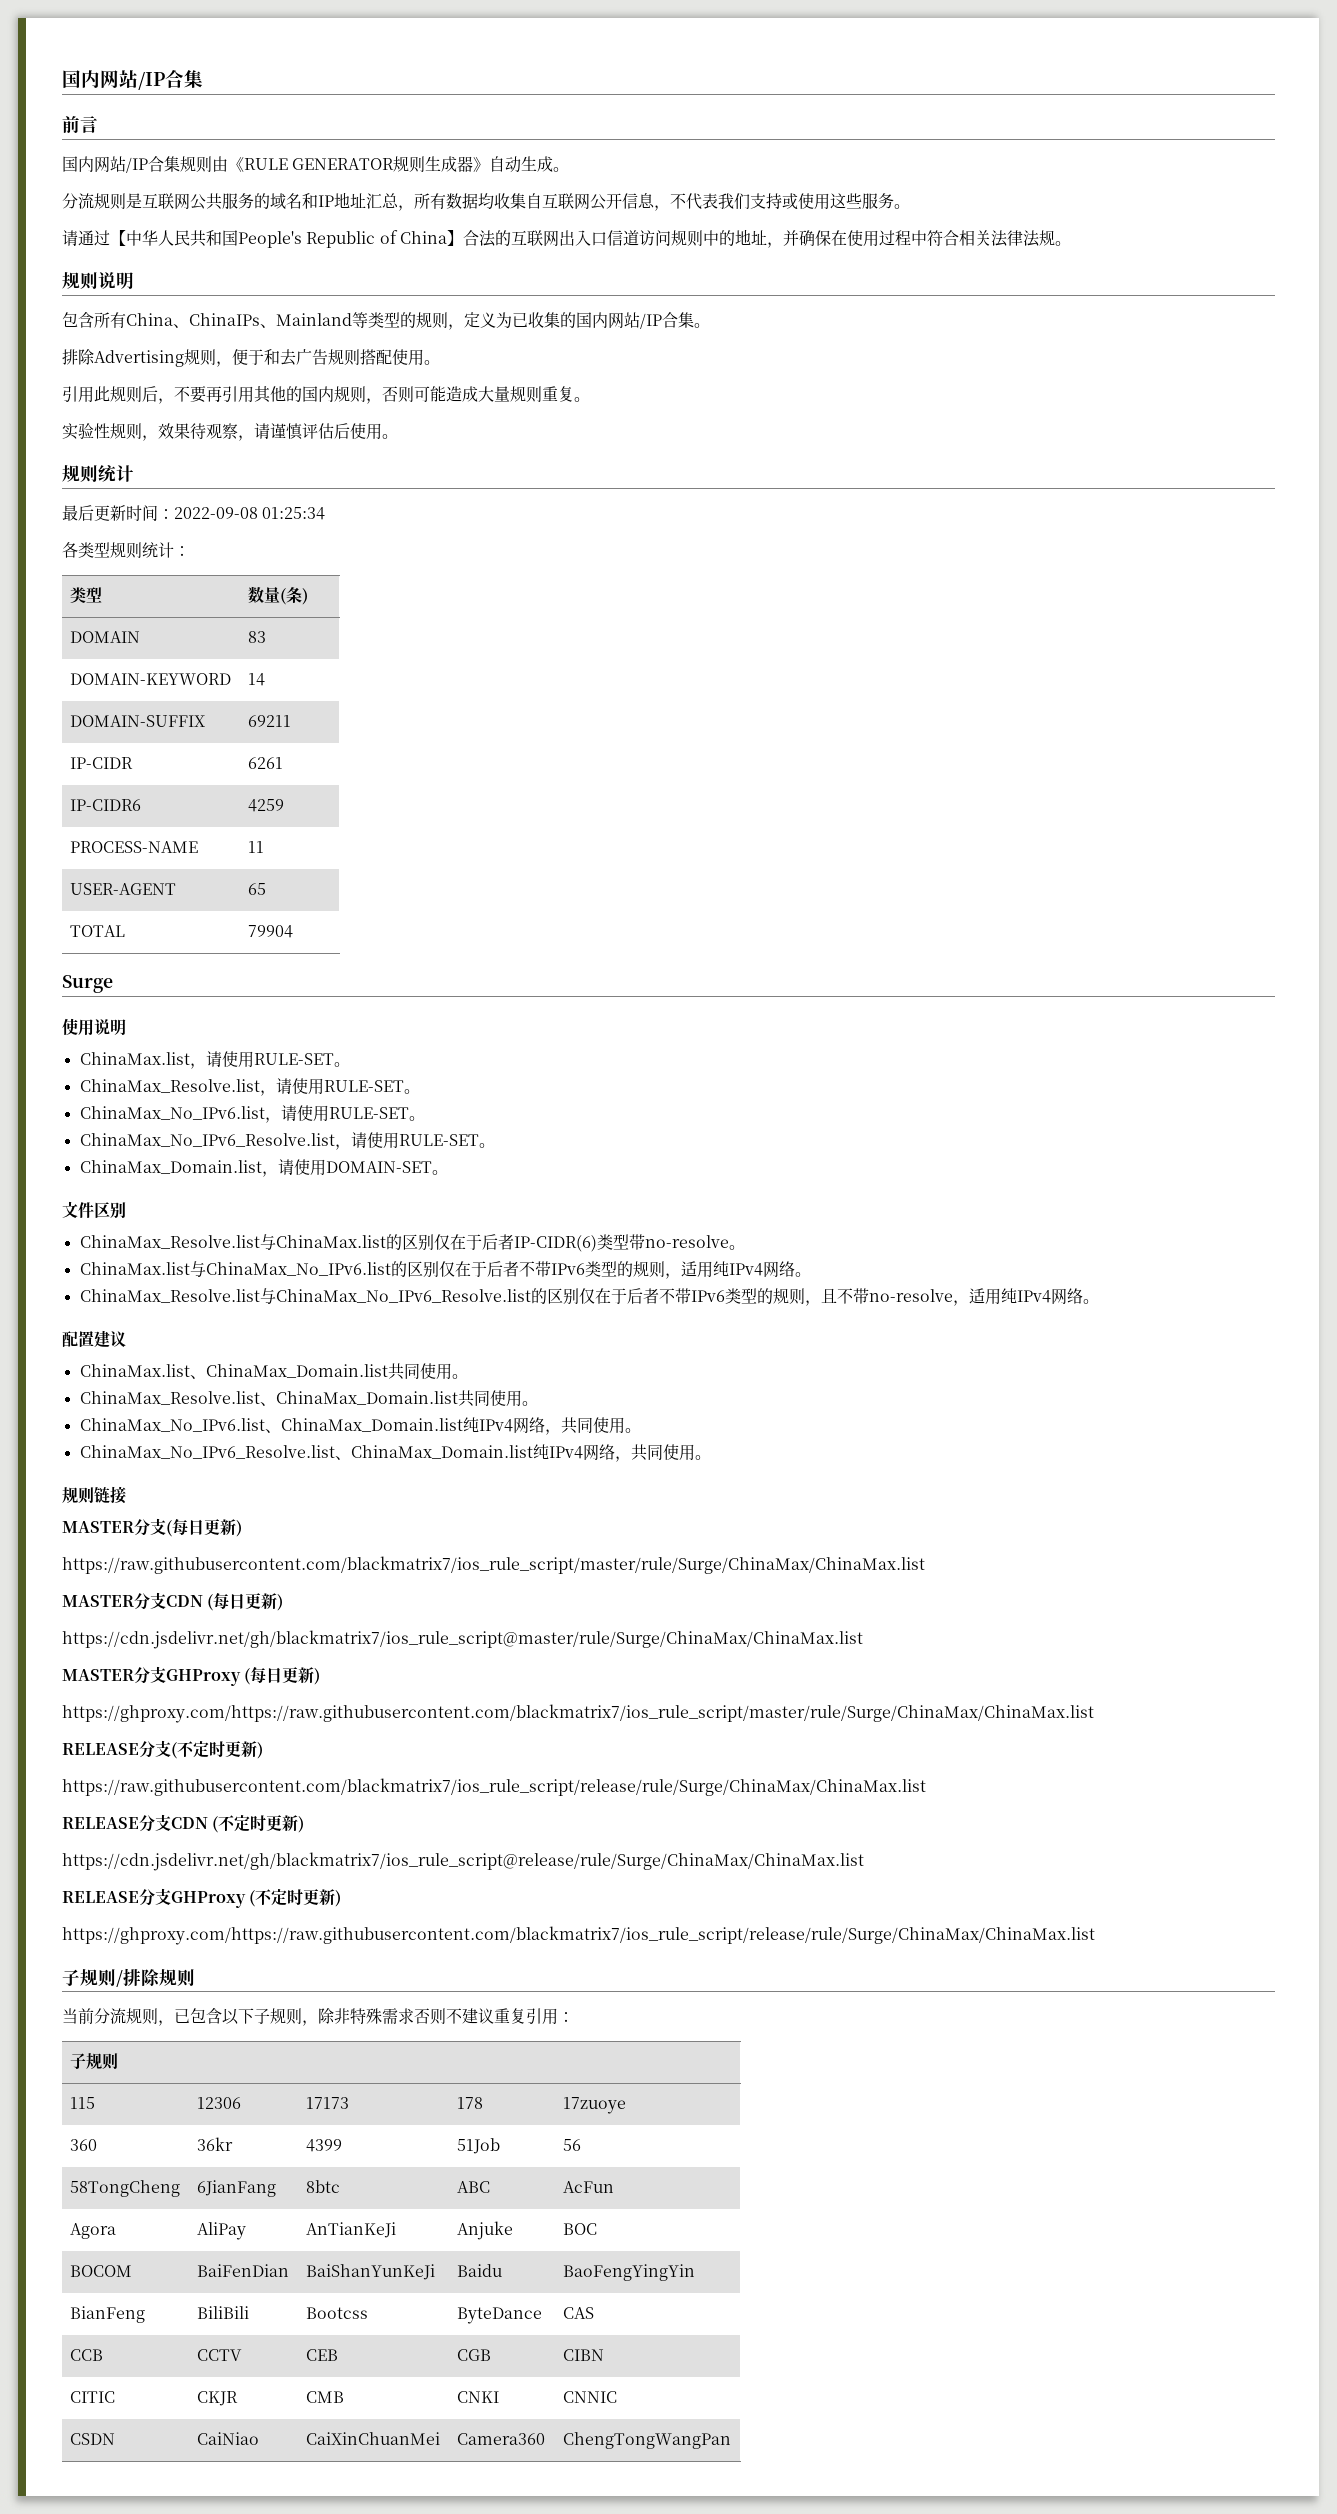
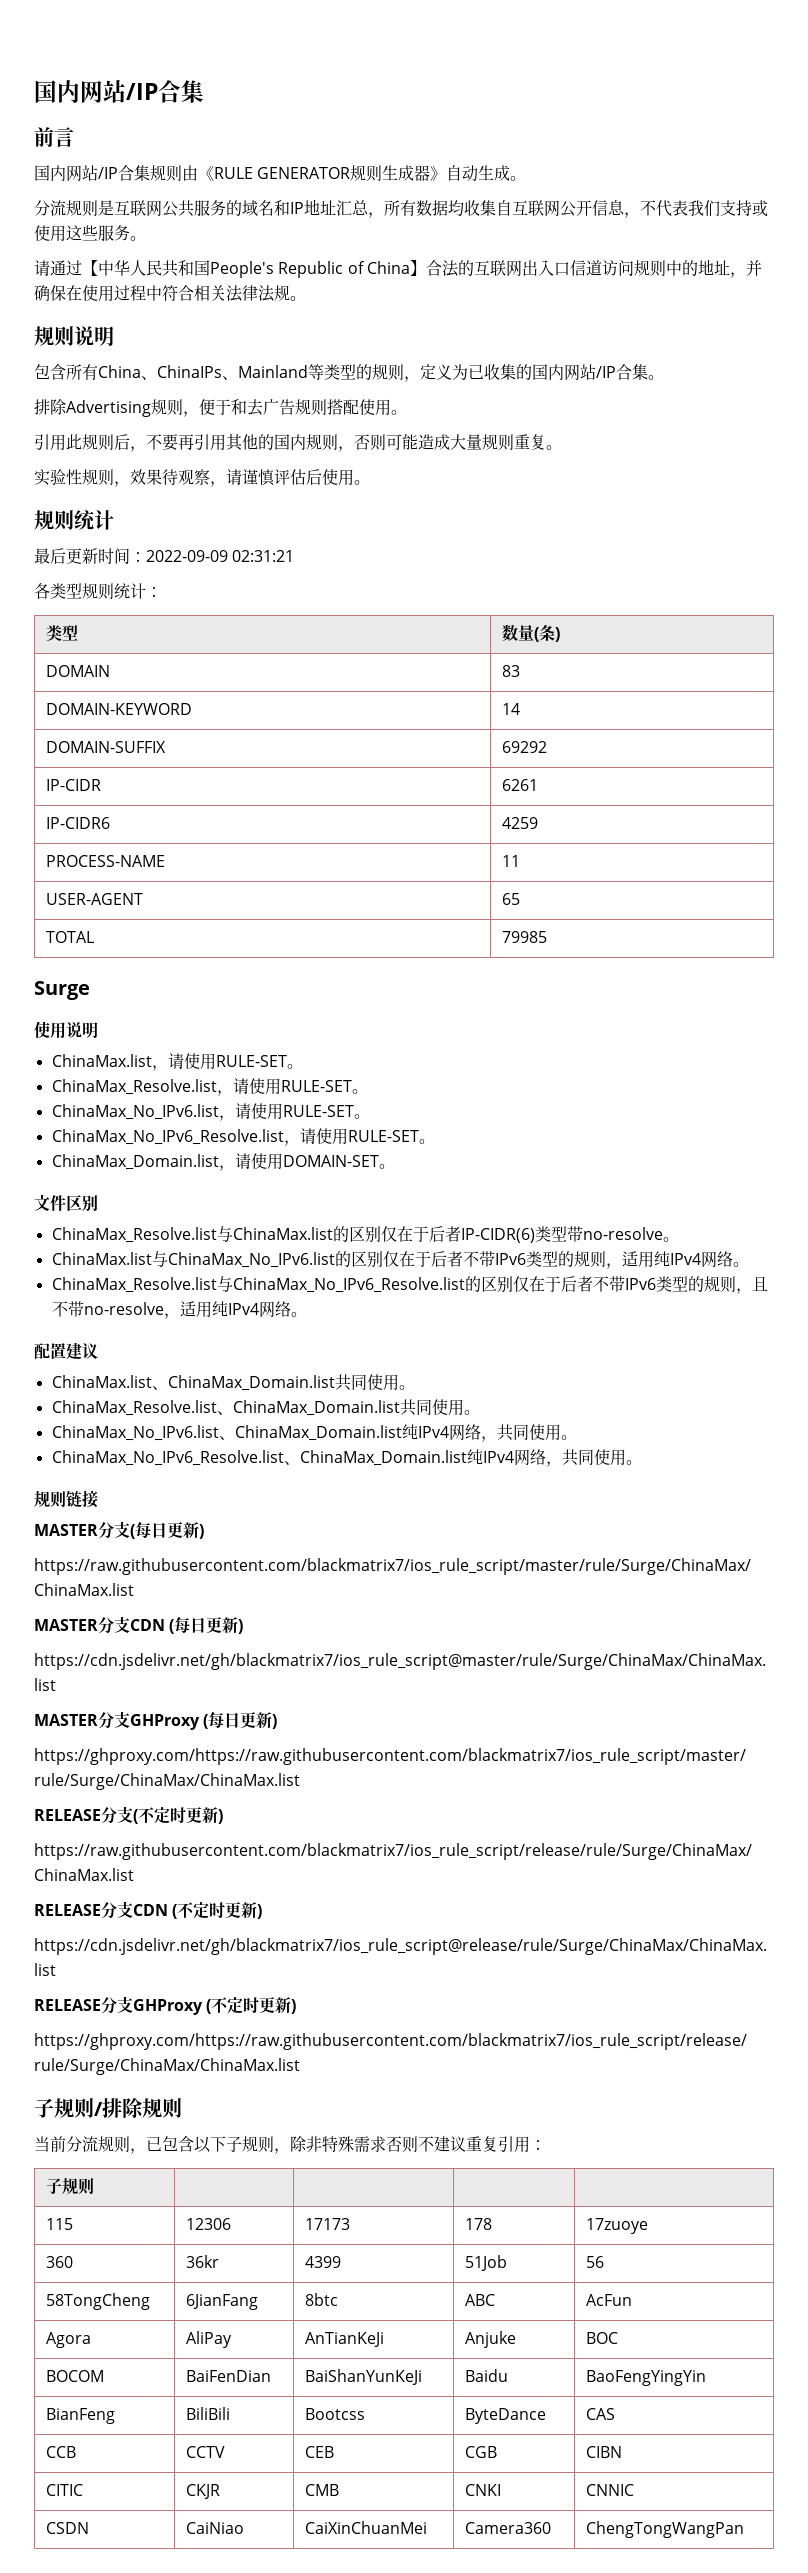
- 最后更新时间：2022-09-08 01:25:34
+ 最后更新时间：2022-09-09 02:31:21
- DOMAIN-SUFFIX | 69211
+ DOMAIN-SUFFIX | 69292
- TOTAL | 79904
+ TOTAL | 79985

